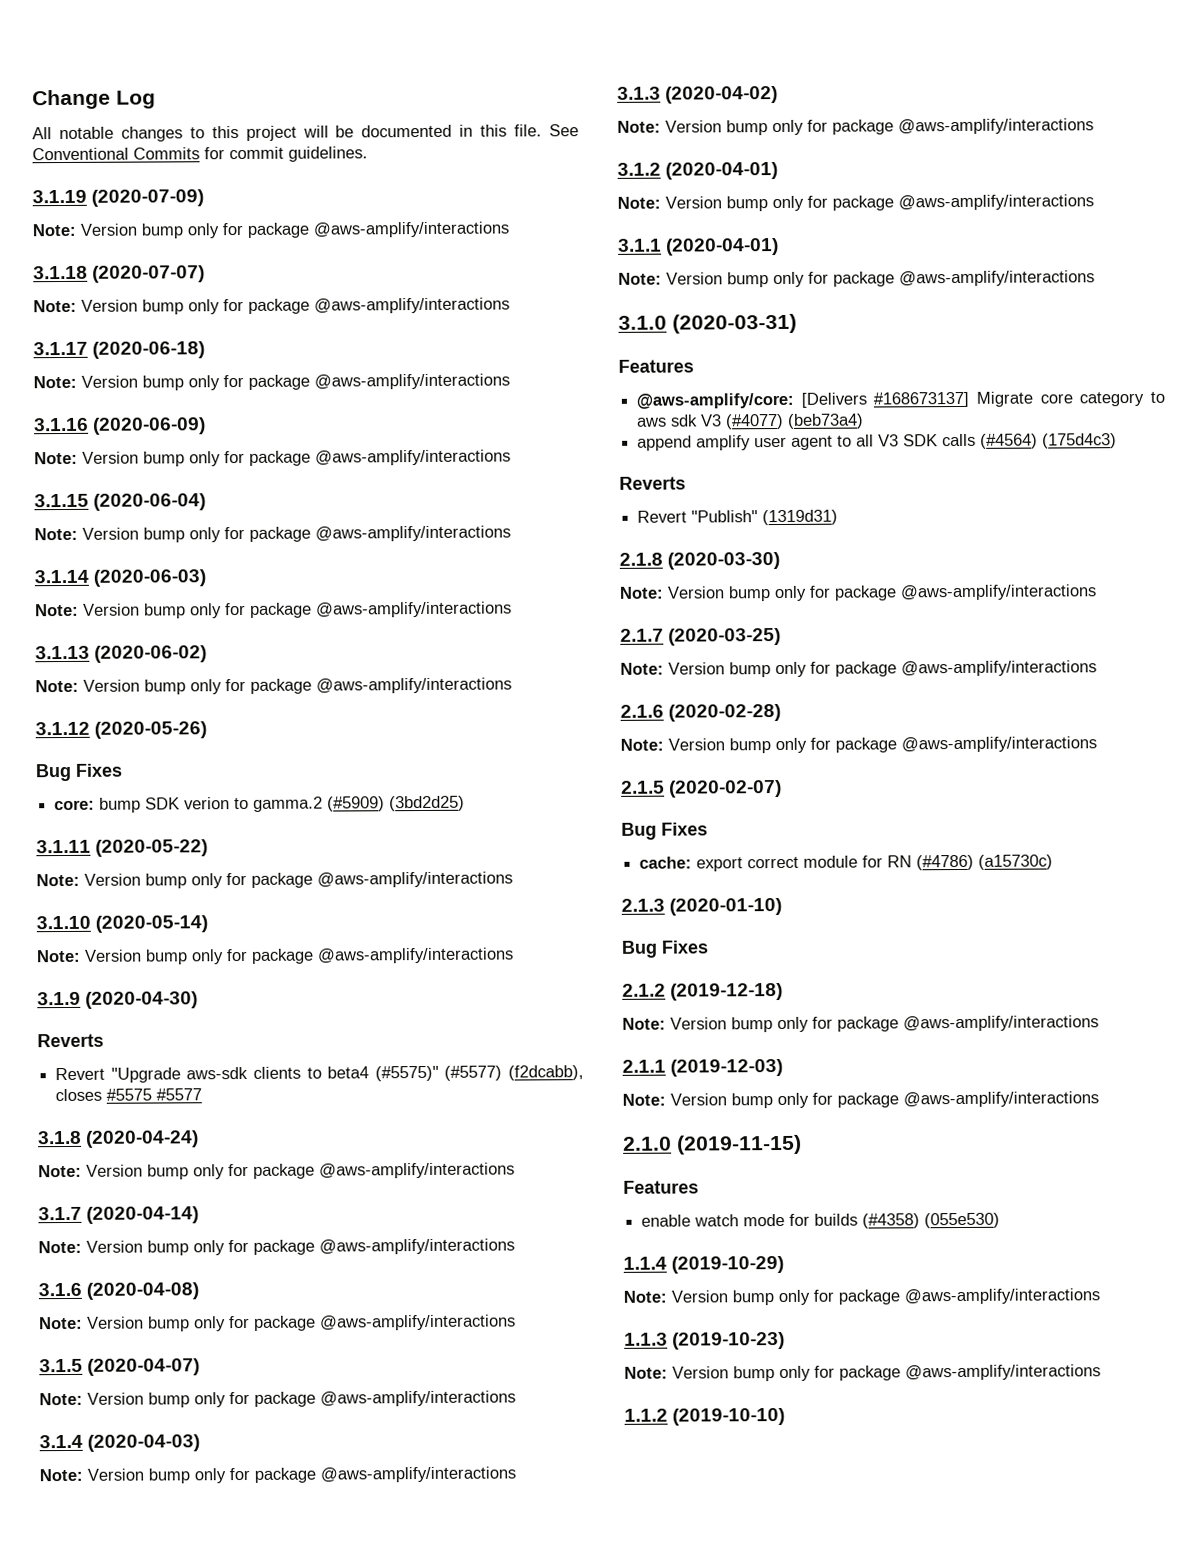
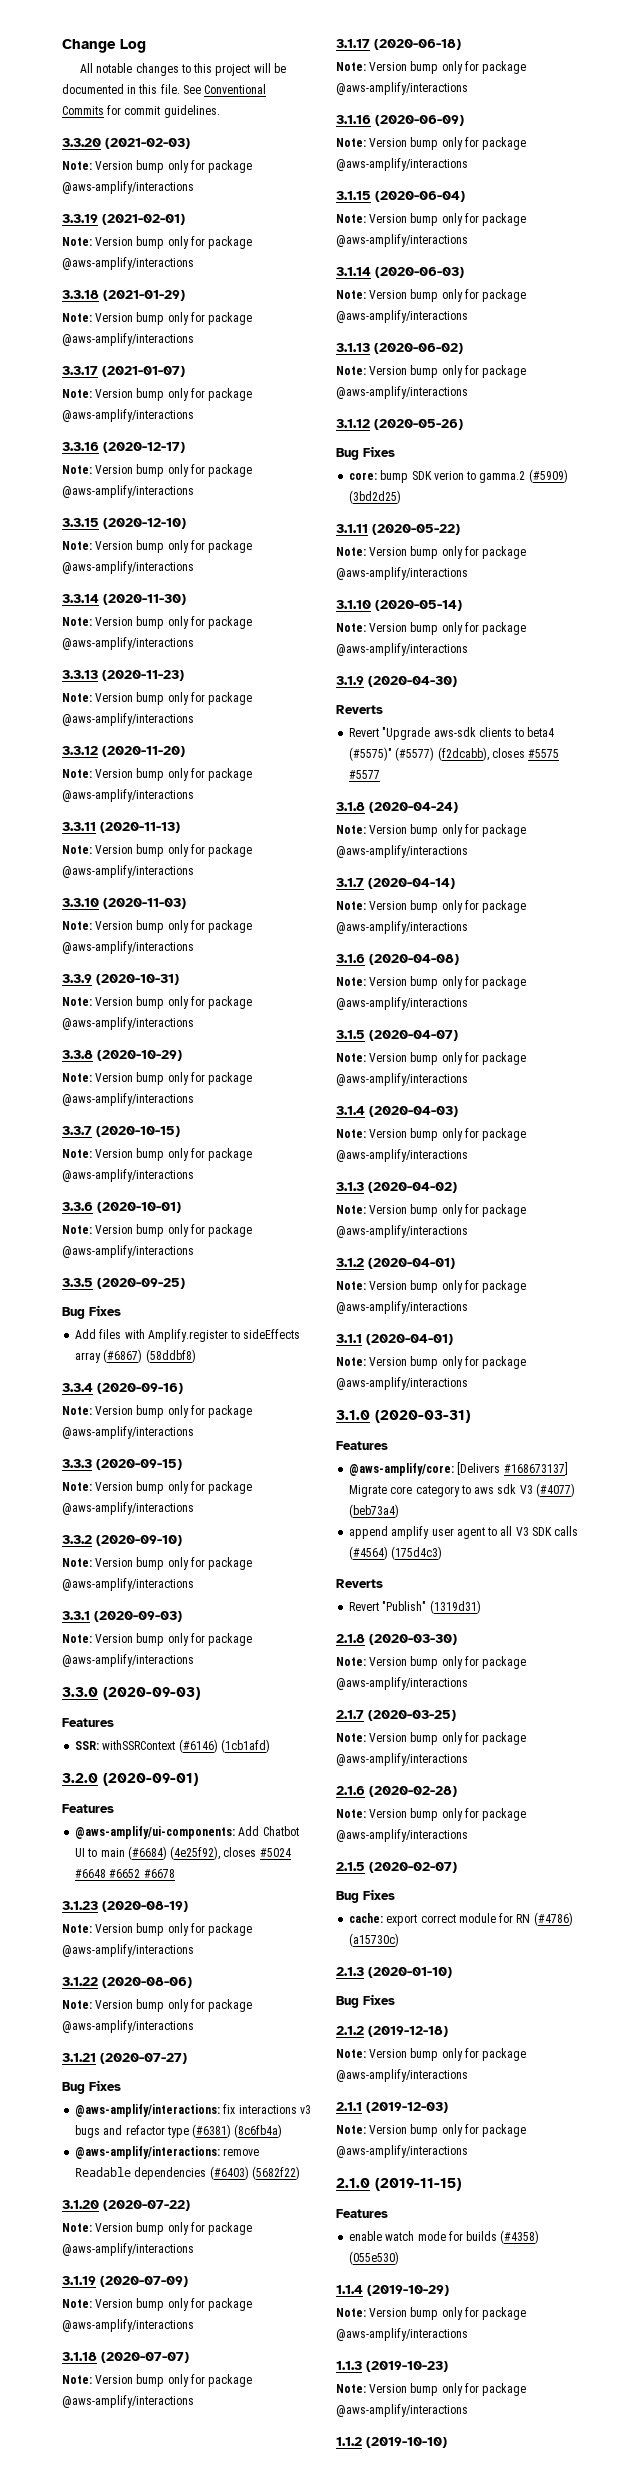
+ 3.3.20 (2021-02-03)
+ Note: Version bump only for package @aws-amplify/interactions
+ 3.3.19 (2021-02-01)
+ Note: Version bump only for package @aws-amplify/interactions
+ 3.3.18 (2021-01-29)
+ Note: Version bump only for package @aws-amplify/interactions
+ 3.3.17 (2021-01-07)
+ Note: Version bump only for package @aws-amplify/interactions
+ 3.3.16 (2020-12-17)
+ Note: Version bump only for package @aws-amplify/interactions
+ 3.3.15 (2020-12-10)
+ Note: Version bump only for package @aws-amplify/interactions
+ 3.3.14 (2020-11-30)
+ Note: Version bump only for package @aws-amplify/interactions
+ 3.3.13 (2020-11-23)
+ Note: Version bump only for package @aws-amplify/interactions
+ 3.3.12 (2020-11-20)
+ Note: Version bump only for package @aws-amplify/interactions
+ 3.3.11 (2020-11-13)
+ Note: Version bump only for package @aws-amplify/interactions
+ 3.3.10 (2020-11-03)
+ Note: Version bump only for package @aws-amplify/interactions
+ 3.3.9 (2020-10-31)
+ Note: Version bump only for package @aws-amplify/interactions
+ 3.3.8 (2020-10-29)
+ Note: Version bump only for package @aws-amplify/interactions
+ 3.3.7 (2020-10-15)
+ Note: Version bump only for package @aws-amplify/interactions
+ 3.3.6 (2020-10-01)
+ Note: Version bump only for package @aws-amplify/interactions
+ 3.3.5 (2020-09-25)
+ Bug Fixes
+ Add files with Amplify.register to sideEffects array (#6867) (58ddbf8)
+ 3.3.4 (2020-09-16)
+ Note: Version bump only for package @aws-amplify/interactions
+ 3.3.3 (2020-09-15)
+ Note: Version bump only for package @aws-amplify/interactions
+ 3.3.2 (2020-09-10)
+ Note: Version bump only for package @aws-amplify/interactions
+ 3.3.1 (2020-09-03)
+ Note: Version bump only for package @aws-amplify/interactions
+ 3.3.0 (2020-09-03)
+ Features
+ SSR: withSSRContext (#6146) (1cb1afd)
+ 3.2.0 (2020-09-01)
+ Features
+ @aws-amplify/ui-components: Add Chatbot UI to main (#6684) (4e25f92), closes #5024 #6648 #6652 #6678
+ 3.1.23 (2020-08-19)
+ Note: Version bump only for package @aws-amplify/interactions
+ 3.1.22 (2020-08-06)
+ Note: Version bump only for package @aws-amplify/interactions
+ 3.1.21 (2020-07-27)
+ Bug Fixes
+ @aws-amplify/interactions: fix interactions v3 bugs and refactor type (#6381) (8c6fb4a)
+ @aws-amplify/interactions: remove Readable dependencies (#6403) (5682f22)
+ 3.1.20 (2020-07-22)
+ Note: Version bump only for package @aws-amplify/interactions

